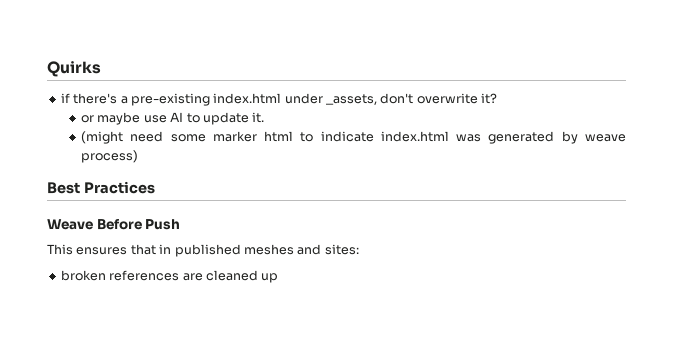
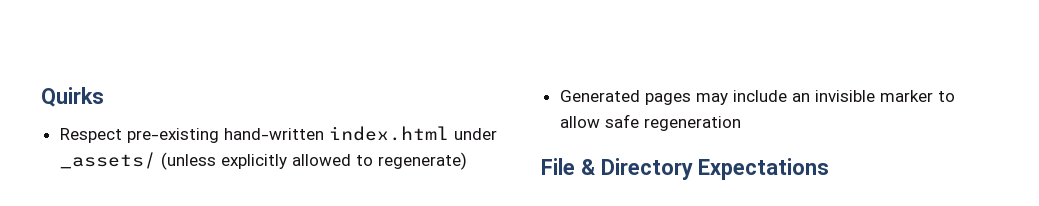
- if there's a pre-existing index.html under _assets, don't overwrite it?
- or maybe use AI to update it.
- (might need some marker html to indicate index.html was generated by weave process)
- Best Practices
- Weave Before Push
- This ensures that in published meshes and sites:
- broken references are cleaned up
+ Respect pre-existing hand-written index.html under _assets/ (unless explicitly allowed to regenerate)
+ Generated pages may include an invisible marker to allow safe regeneration
+ File & Directory Expectations

